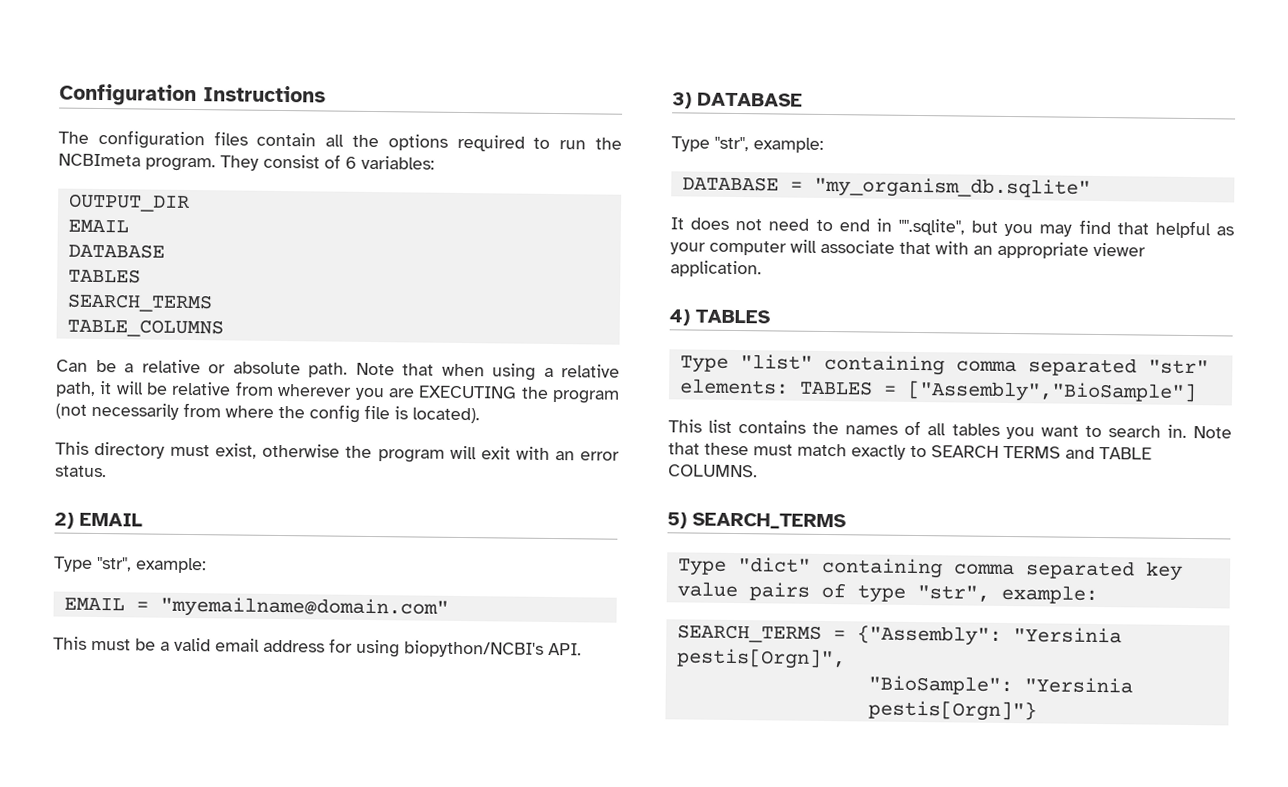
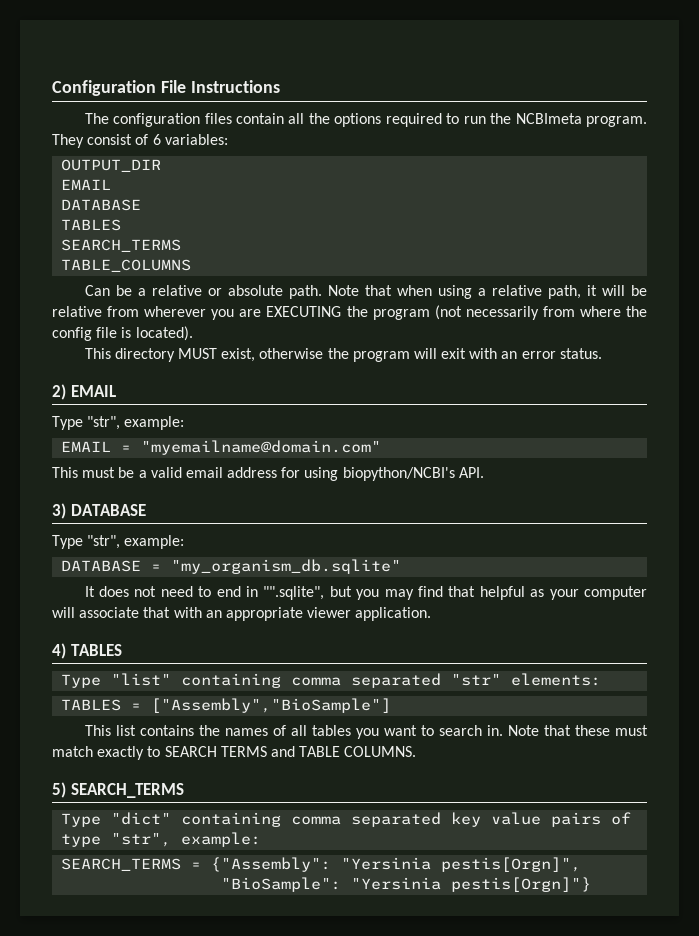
- Configuration Instructions
+ Configuration File Instructions
- This directory must exist, otherwise the program will exit with an error status.
+ This directory MUST exist, otherwise the program will exit with an error status.
- Type "list" containing comma separated "str" elements: TABLES = ["Assembly","BioSample"]
+ Type "list" containing comma separated "str" elements:
+ TABLES = ["Assembly","BioSample"]

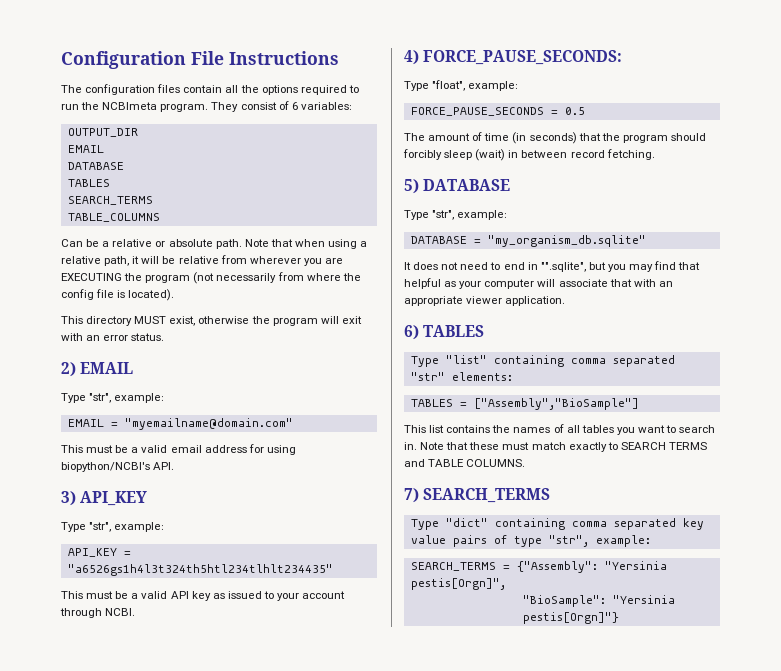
- 3) DATABASE
+ 3) API_KEY
+ Type "str", example:
+ API_KEY = "a6526gs1h4l3t324th5htl234tlhlt234435"
+ This must be a valid API key as issued to your account through NCBI.
+ 4) FORCE_PAUSE_SECONDS:
+ Type "float", example:
+ FORCE_PAUSE_SECONDS = 0.5
+ The amount of time (in seconds) that the program should forcibly sleep (wait) in between record fetching.
+ 5) DATABASE
- 4) TABLES
+ 6) TABLES
- 5) SEARCH_TERMS
+ 7) SEARCH_TERMS

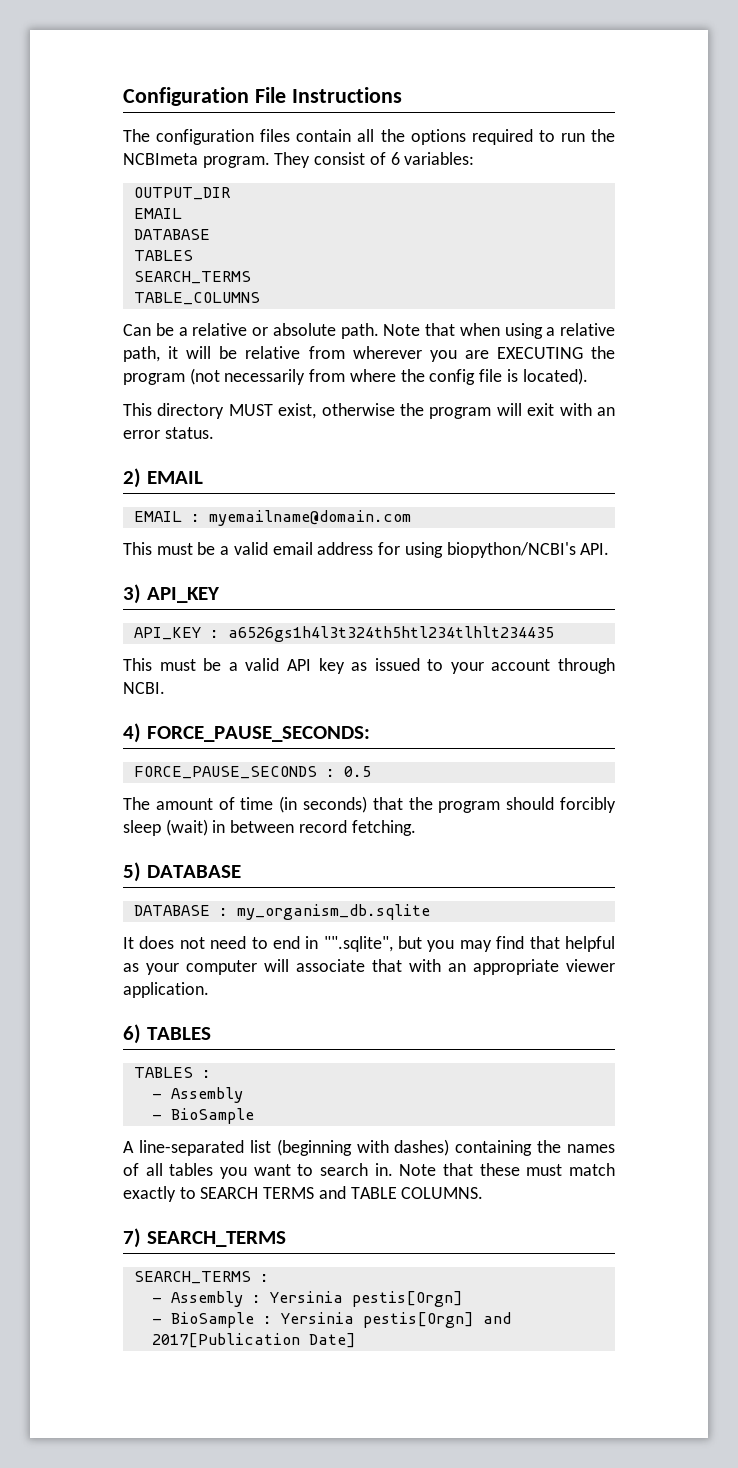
  2) EMAIL
- Type "str", example:
- EMAIL = "myemailname@domain.com"
+ EMAIL : myemailname@domain.com
  3) API_KEY
- Type "str", example:
- API_KEY = "a6526gs1h4l3t324th5htl234tlhlt234435"
+ API_KEY : a6526gs1h4l3t324th5htl234tlhlt234435
- Type "float", example:
- FORCE_PAUSE_SECONDS = 0.5
+ FORCE_PAUSE_SECONDS : 0.5
  5) DATABASE
- Type "str", example:
- DATABASE = "my_organism_db.sqlite"
+ DATABASE : my_organism_db.sqlite
- Type "list" containing comma separated "str" elements:
- TABLES = ["Assembly","BioSample"]
- This list contains the names of all tables you want to search in.
+ TABLES :
+ - Assembly
+ - BioSample
+ A line-separated list (beginning with dashes) containing the names of all tables you want to search in.
- Type "dict" containing comma separated key value pairs of type "str", example:
- SEARCH_TERMS = {"Assembly": "Yersinia pestis[Orgn]",
- "BioSample": "Yersinia pestis[Orgn]"}
+ SEARCH_TERMS :
+ - Assembly : Yersinia pestis[Orgn]
+ - BioSample : Yersinia pestis[Orgn] and 2017[Publication Date]

